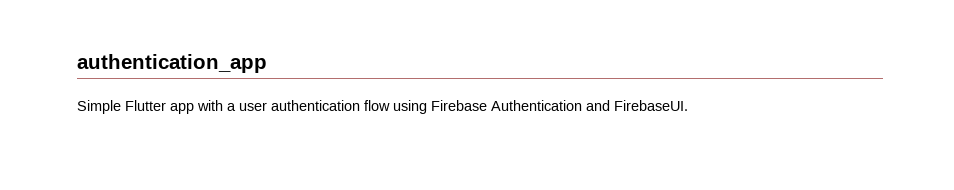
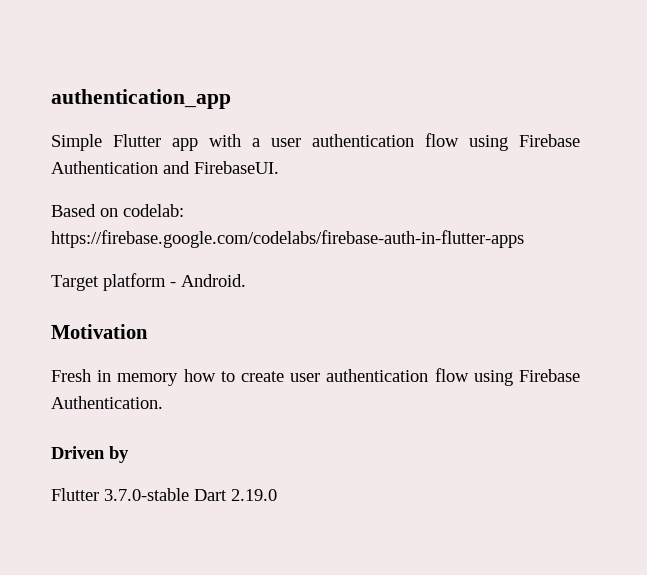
+ Based on codelab: https://firebase.google.com/codelabs/firebase-auth-in-flutter-apps
+ Target platform - Android.
+ Motivation
+ Fresh in memory how to create user authentication flow using Firebase Authentication.
+ Driven by
+ Flutter 3.7.0-stable Dart 2.19.0

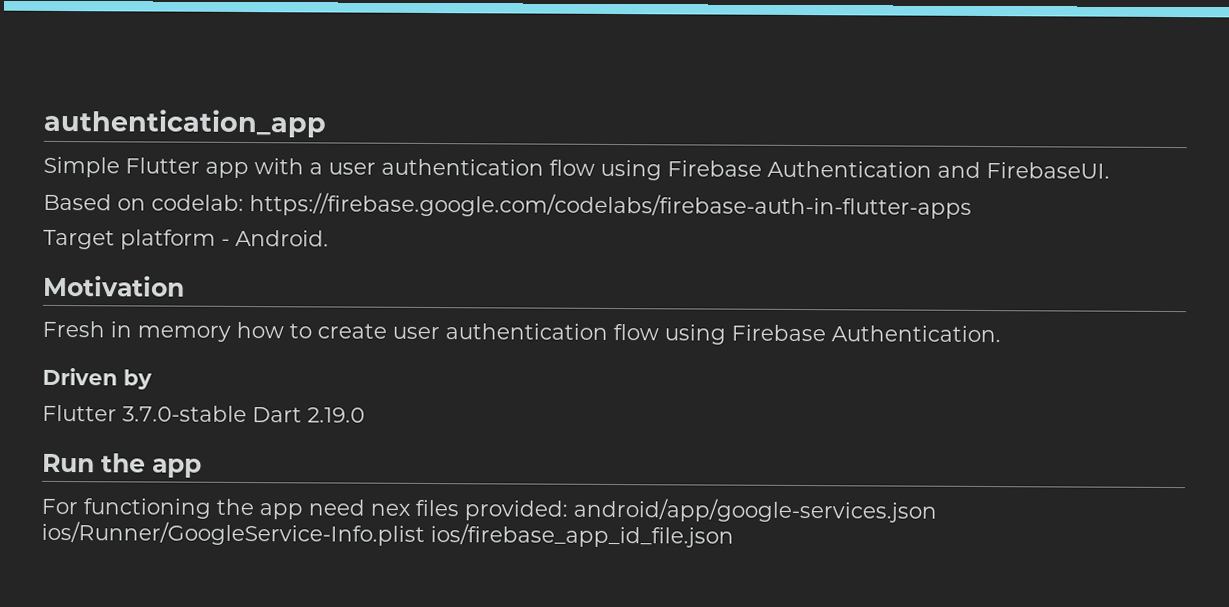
+ Run the app
+ For functioning the app need nex files provided: android/app/google-services.json ios/Runner/GoogleService-Info.plist ios/firebase_app_id_file.json

